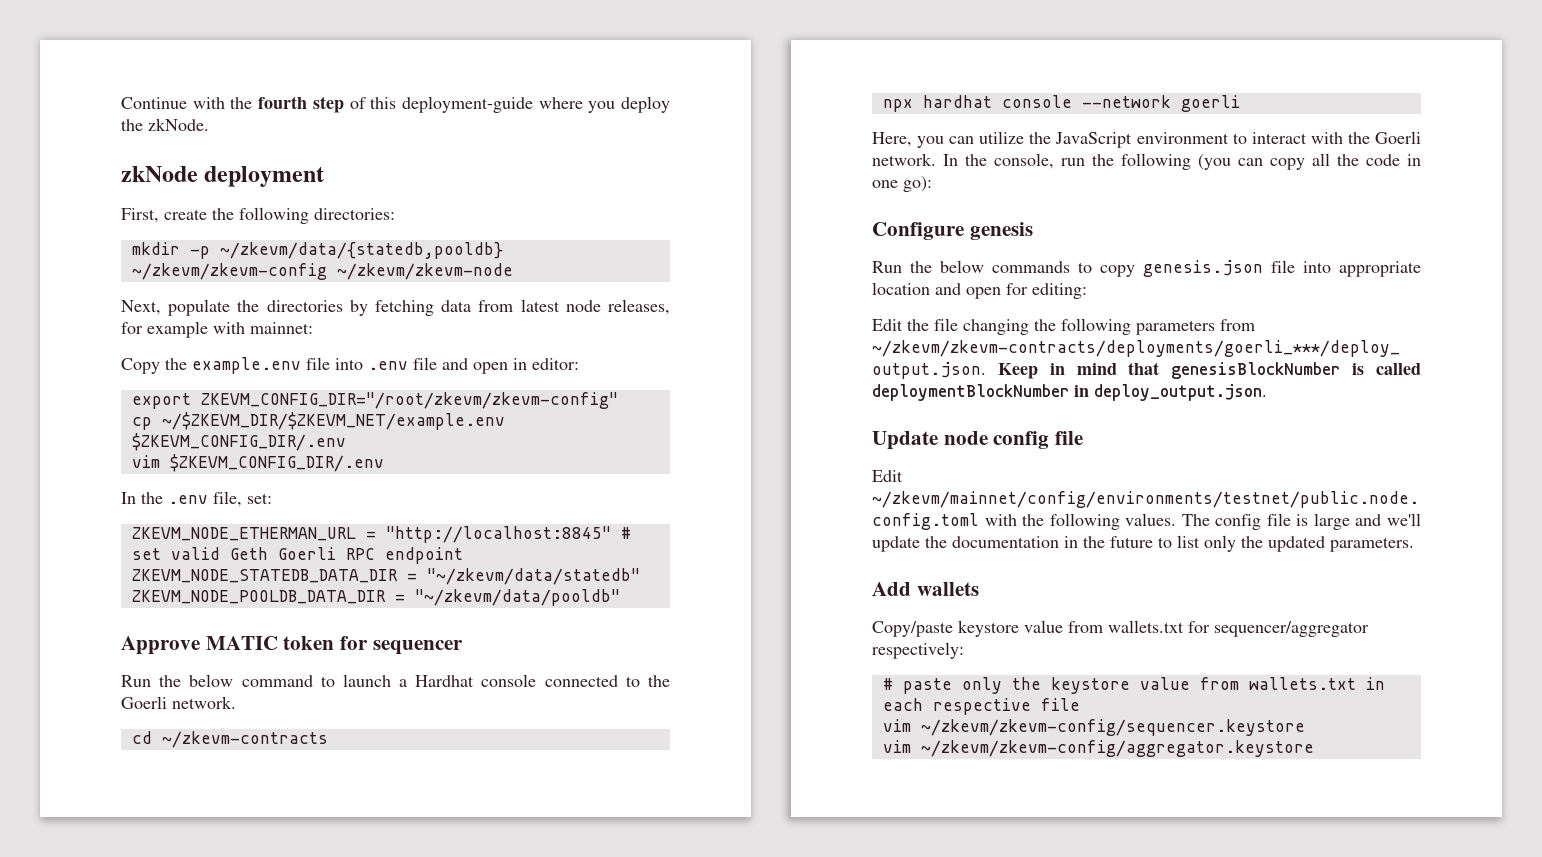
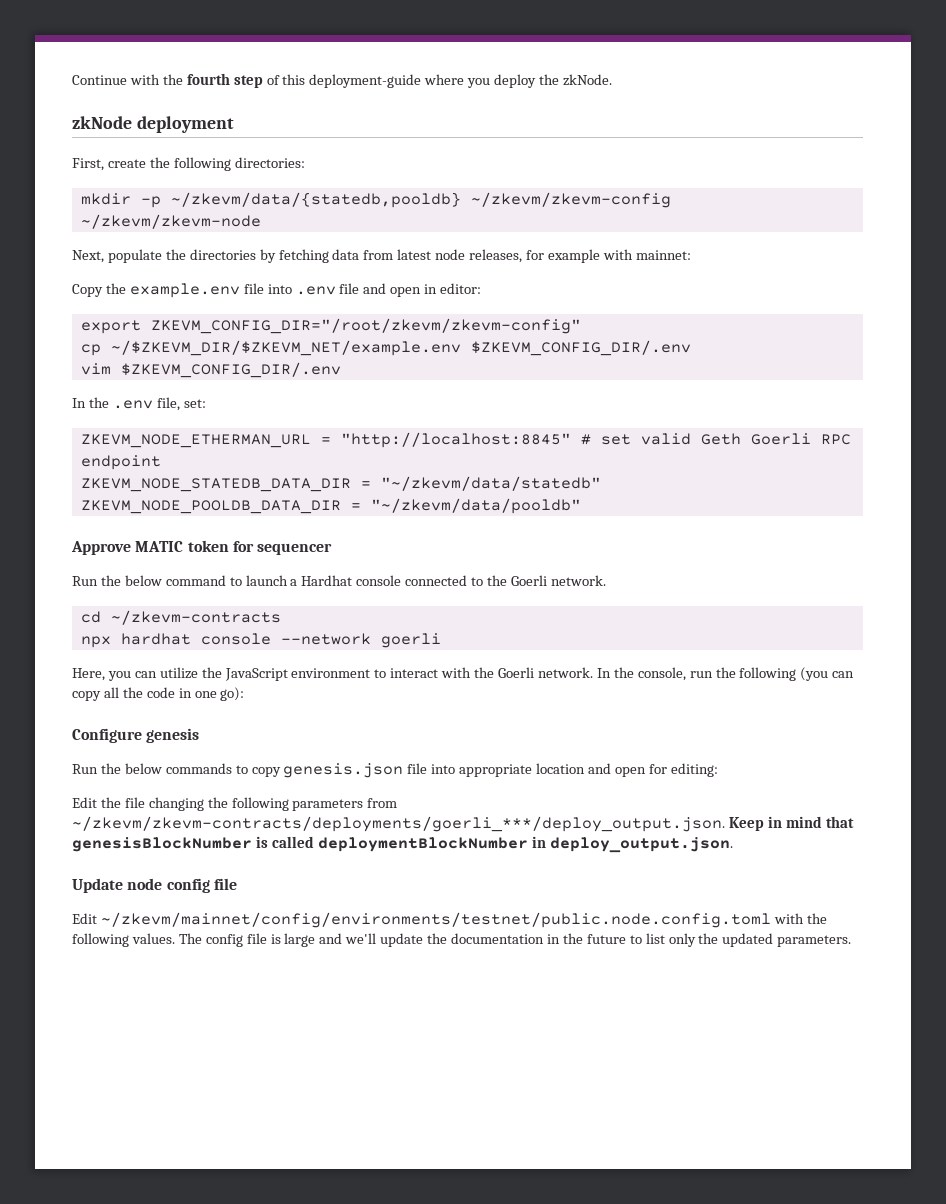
- Add wallets
- Copy/paste keystore value from wallets.txt for sequencer/aggregator respectively:
- # paste only the keystore value from wallets.txt in each respective file
- vim ~/zkevm/zkevm-config/sequencer.keystore
- vim ~/zkevm/zkevm-config/aggregator.keystore

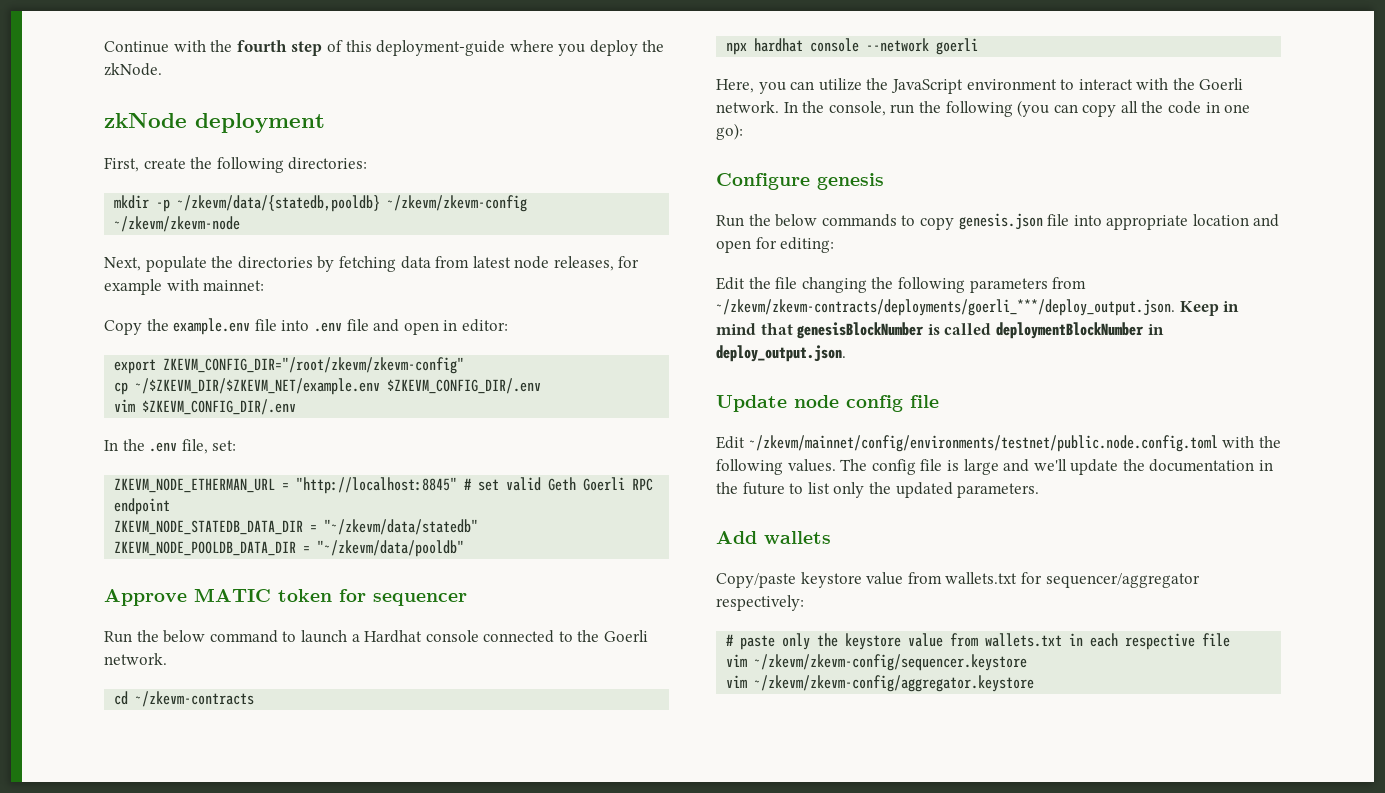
+ Add wallets
+ Copy/paste keystore value from wallets.txt for sequencer/aggregator respectively:
+ # paste only the keystore value from wallets.txt in each respective file
+ vim ~/zkevm/zkevm-config/sequencer.keystore
+ vim ~/zkevm/zkevm-config/aggregator.keystore

